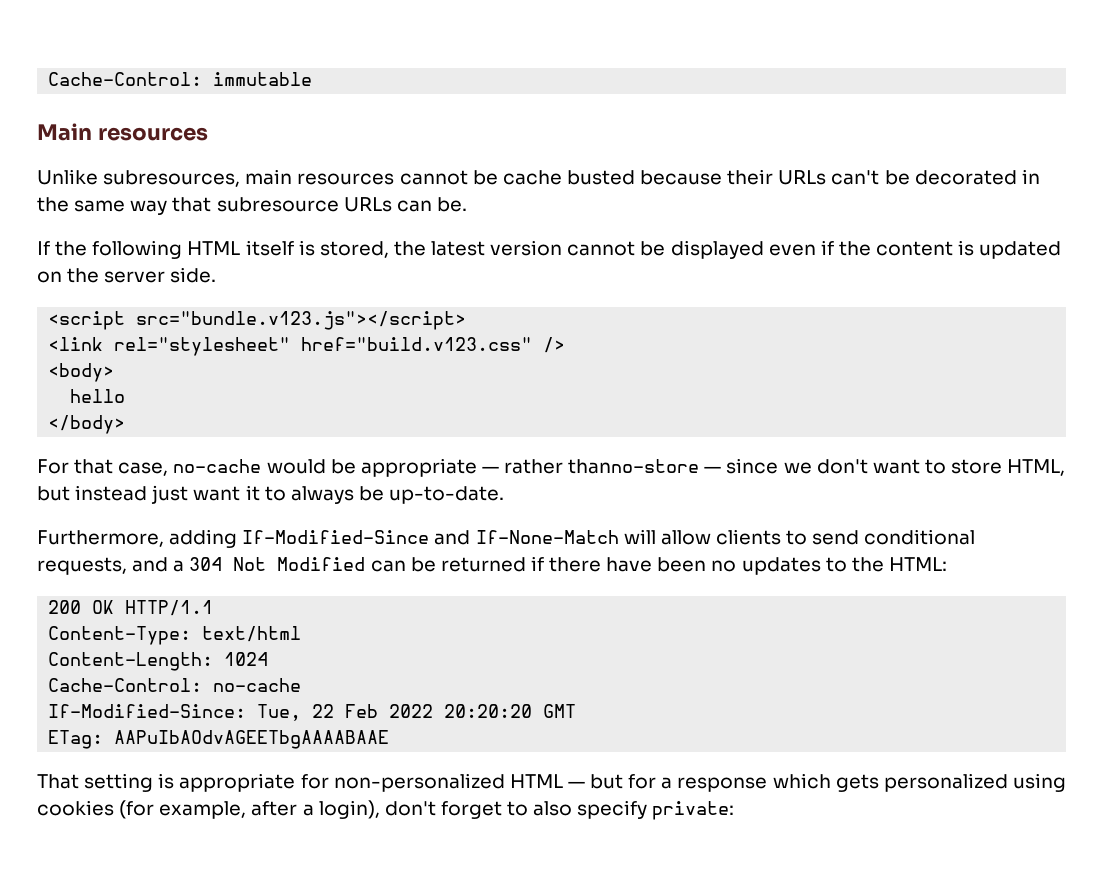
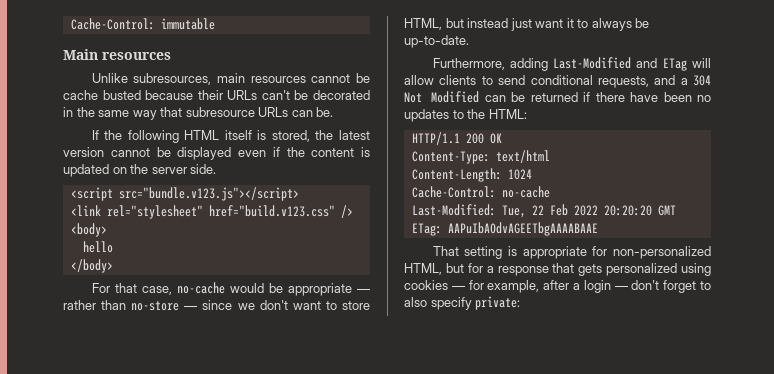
- For that case, no-cache would be appropriate — rather thanno-store — since we don't want to store HTML, but instead just want it to always be up-to-date.
+ For that case, no-cache would be appropriate — rather than no-store — since we don't want to store HTML, but instead just want it to always be up-to-date.
- Furthermore, adding If-Modified-Since and If-None-Match will allow clients to send conditional requests, and a 304 Not Modified can be returned if there have been no updates to the HTML:
+ Furthermore, adding Last-Modified and ETag will allow clients to send conditional requests, and a 304 Not Modified can be returned if there have been no updates to the HTML:
- 200 OK HTTP/1.1
+ HTTP/1.1 200 OK
- If-Modified-Since: Tue, 22 Feb 2022 20:20:20 GMT
+ Last-Modified: Tue, 22 Feb 2022 20:20:20 GMT
- That setting is appropriate for non-personalized HTML — but for a response which gets personalized using cookies (for example, after a login), don't forget to also specify private:
+ That setting is appropriate for non-personalized HTML, but for a response that gets personalized using cookies — for example, after a login — don't forget to also specify private:

